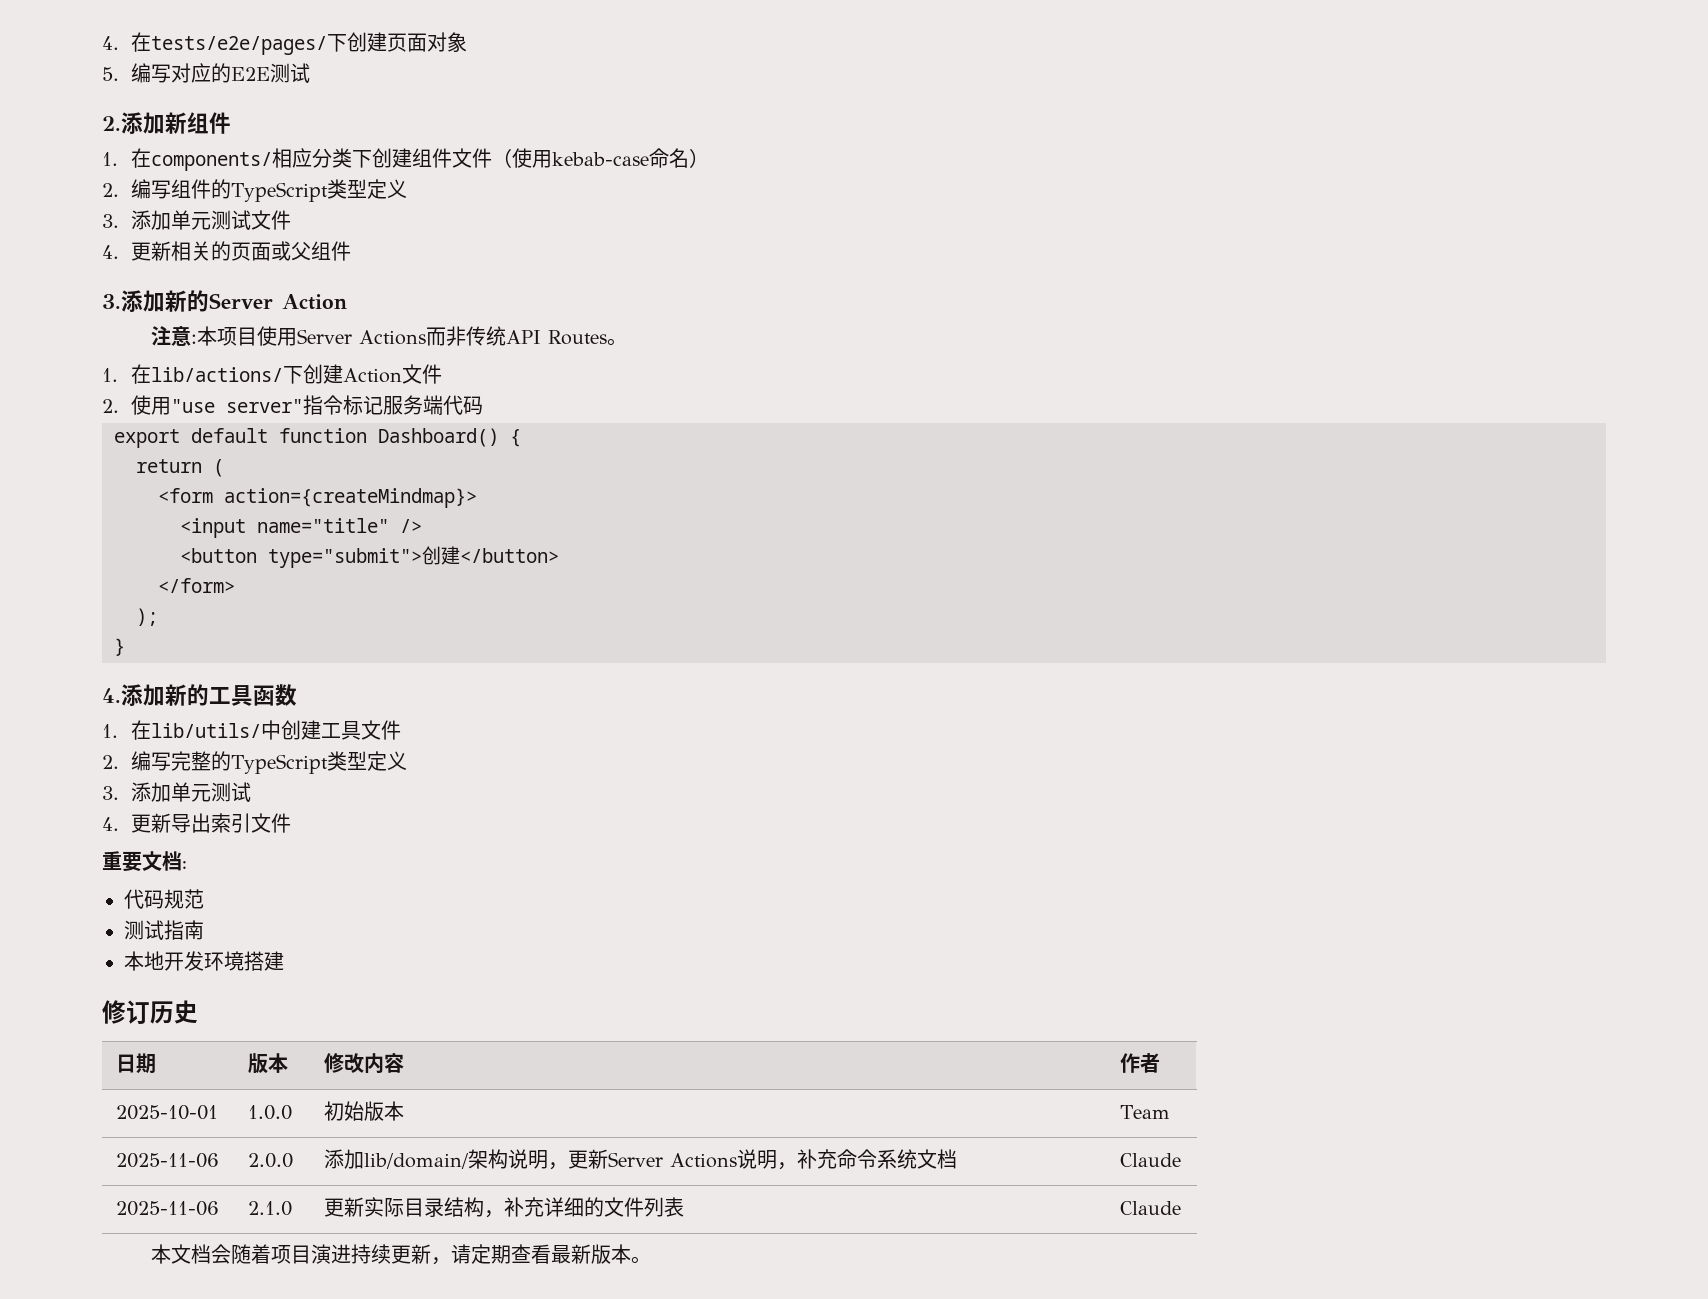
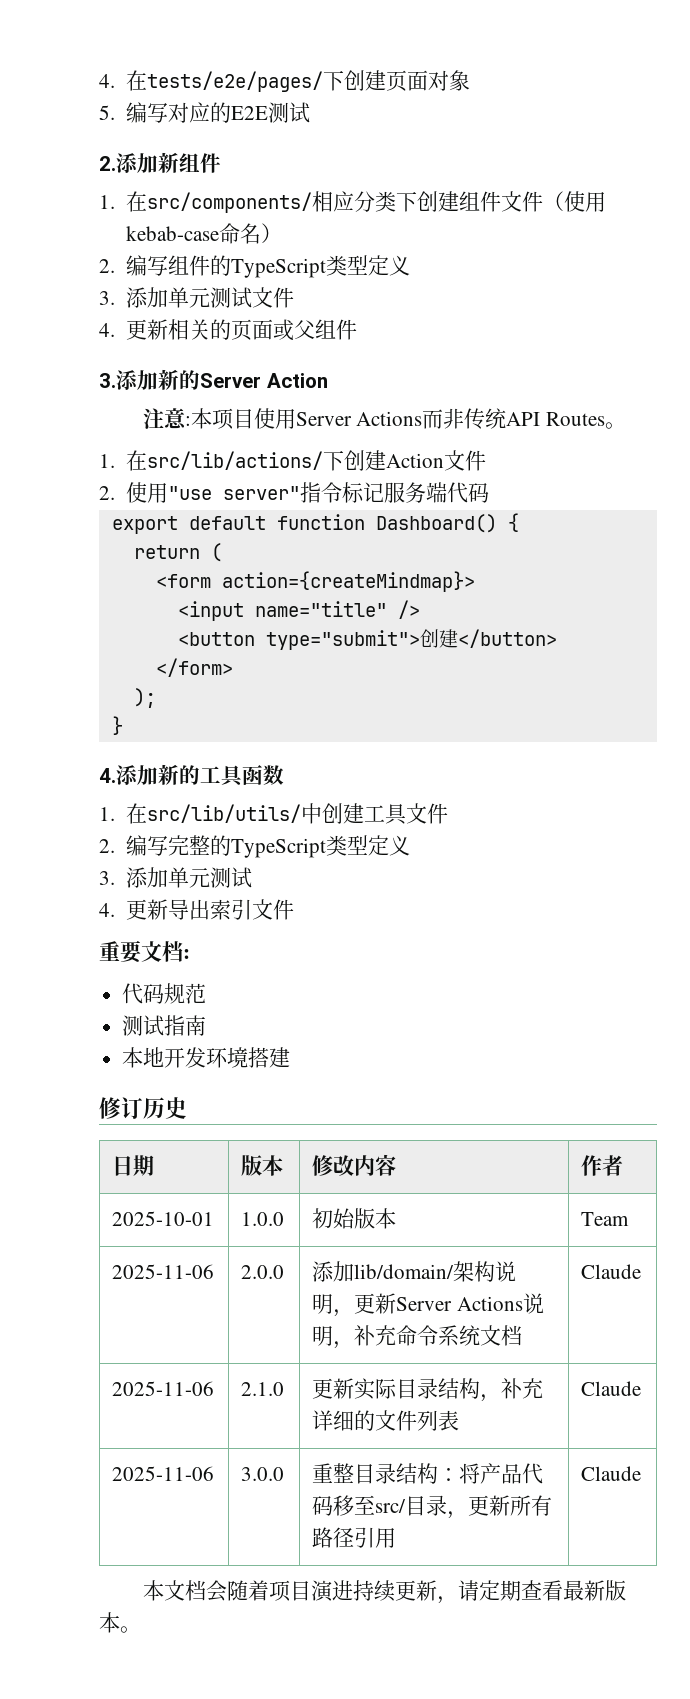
- 1.在components/相应分类下创建组件文件（使用kebab-case命名）
+ 1.在src/components/相应分类下创建组件文件（使用kebab-case命名）
- 1.在lib/actions/下创建Action文件
+ 1.在src/lib/actions/下创建Action文件
- 1.在lib/utils/中创建工具文件
+ 1.在src/lib/utils/中创建工具文件
+ 2025-11-06 | 3.0.0 | 重整目录结构：将产品代码移至src/目录，更新所有路径引用 | Claude

